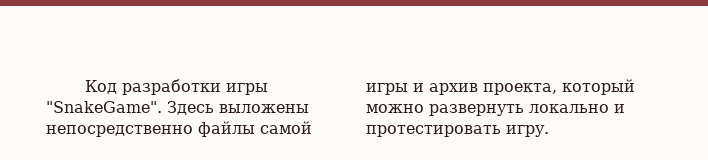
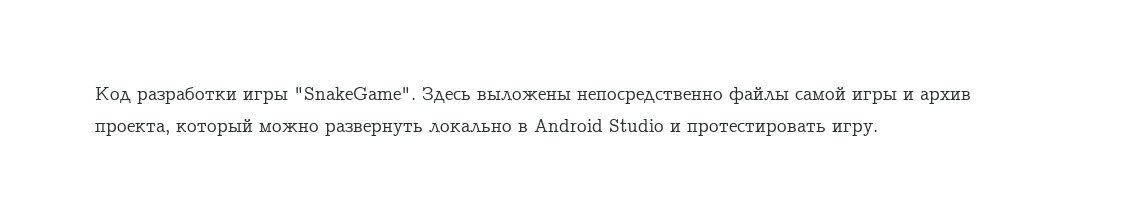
- Здесь выложены непосредственно файлы самой игры и архив проекта, который можно развернуть локально и протестировать игру.
+ Здесь выложены непосредственно файлы самой игры и архив проекта, который можно развернуть локально в Android Studio и протестировать игру.

